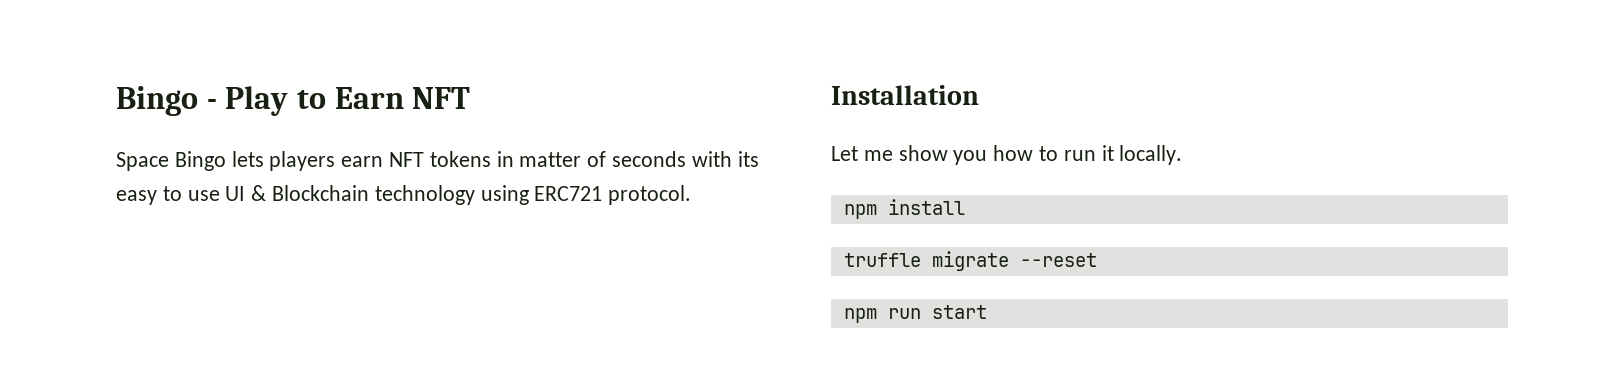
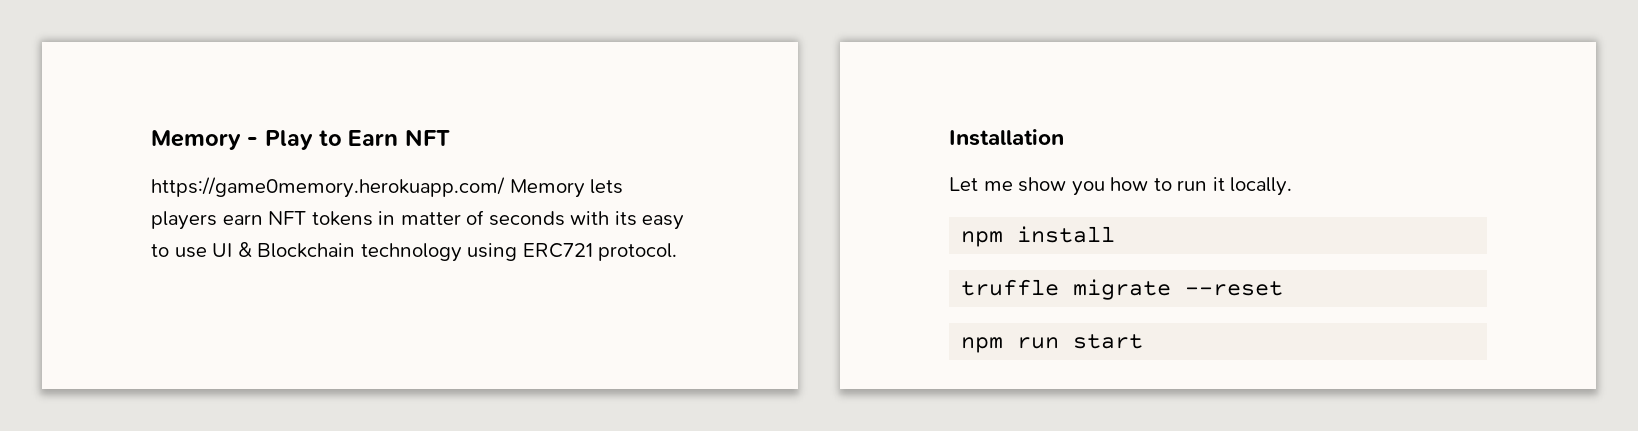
- Bingo - Play to Earn NFT
+ Memory - Play to Earn NFT
- Space Bingo lets players earn NFT tokens in matter of seconds with its easy to use UI & Blockchain technology using ERC721 protocol.
+ https://game0memory.herokuapp.com/ Memory lets players earn NFT tokens in matter of seconds with its easy to use UI & Blockchain technology using ERC721 protocol.

